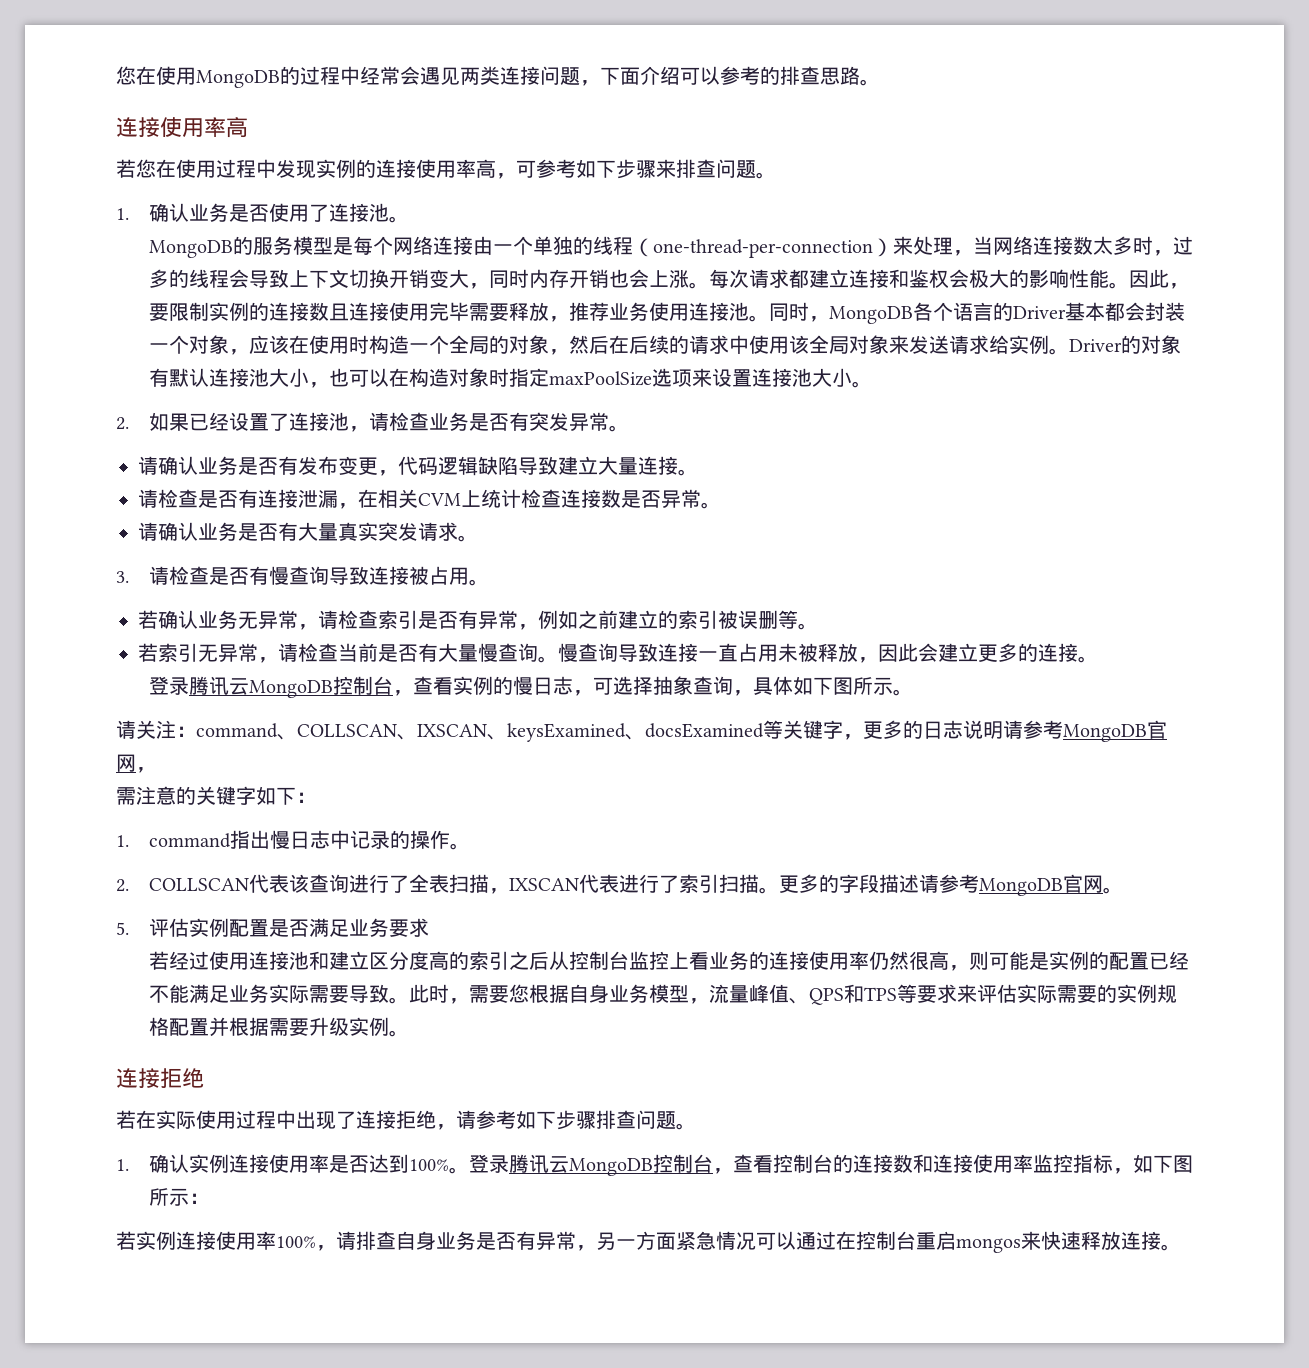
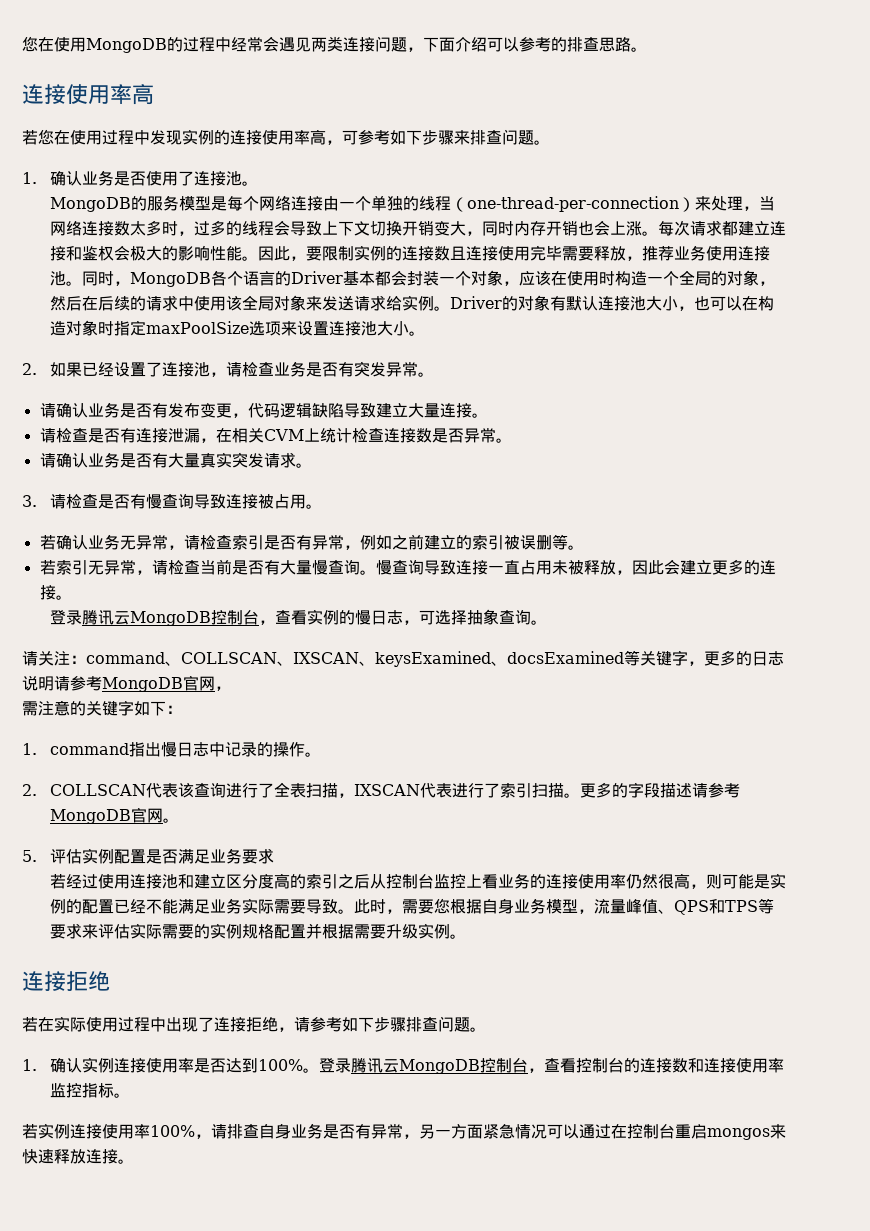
- 登录腾讯云MongoDB控制台，查看实例的慢日志，可选择抽象查询，具体如下图所示。
+ 登录腾讯云MongoDB控制台，查看实例的慢日志，可选择抽象查询。
- 登录腾讯云MongoDB控制台，查看控制台的连接数和连接使用率监控指标，如下图所示：
+ 登录腾讯云MongoDB控制台，查看控制台的连接数和连接使用率监控指标。

